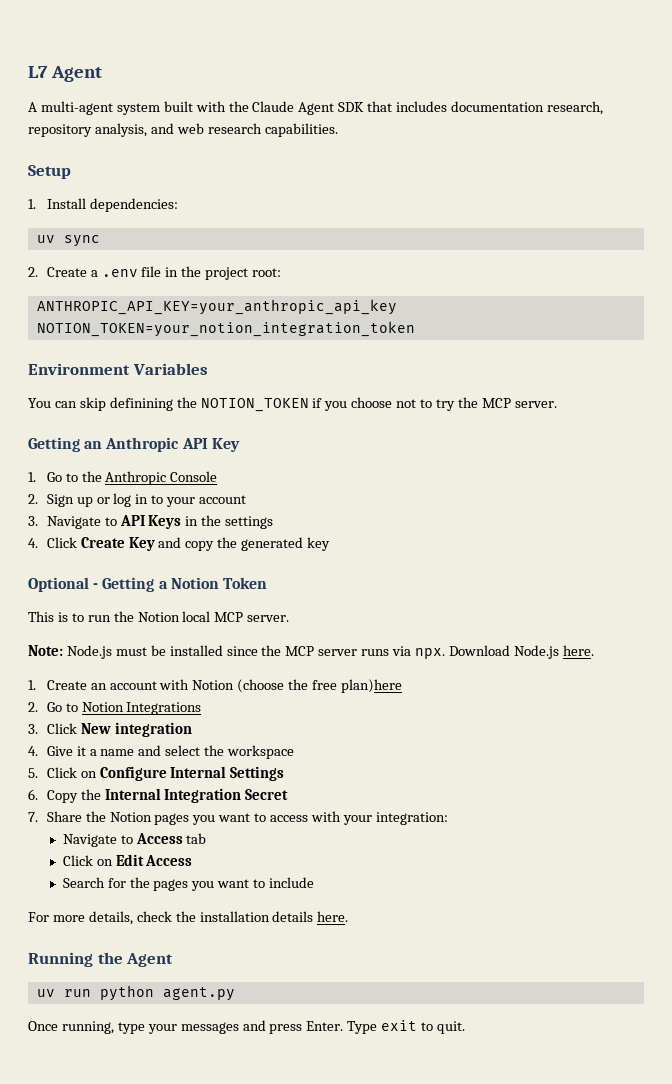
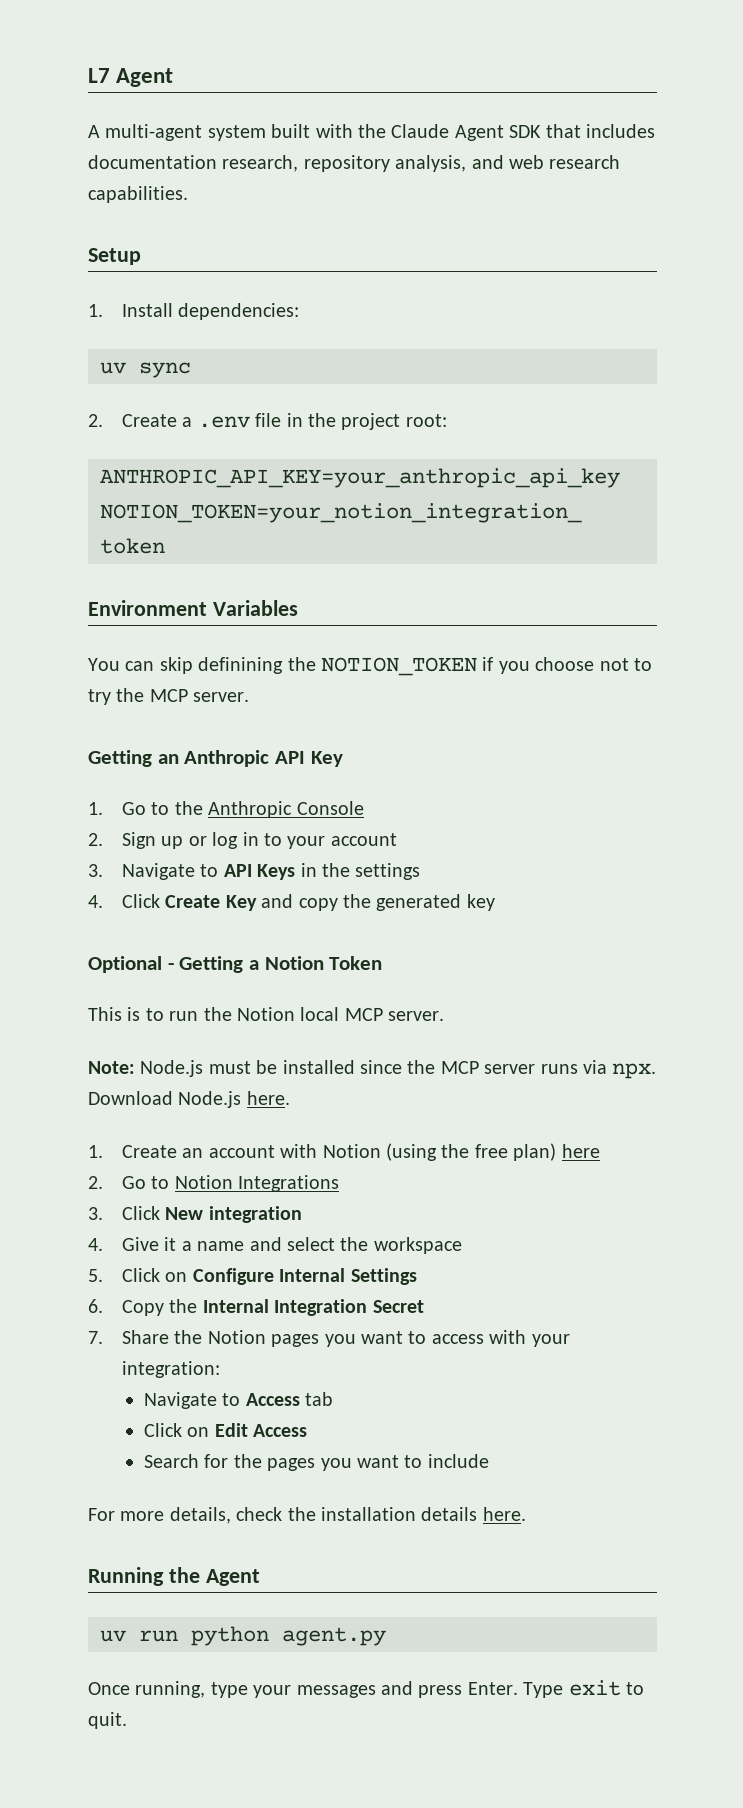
- 1. Create an account with Notion (choose the free plan)here
+ 1. Create an account with Notion (using the free plan) here

